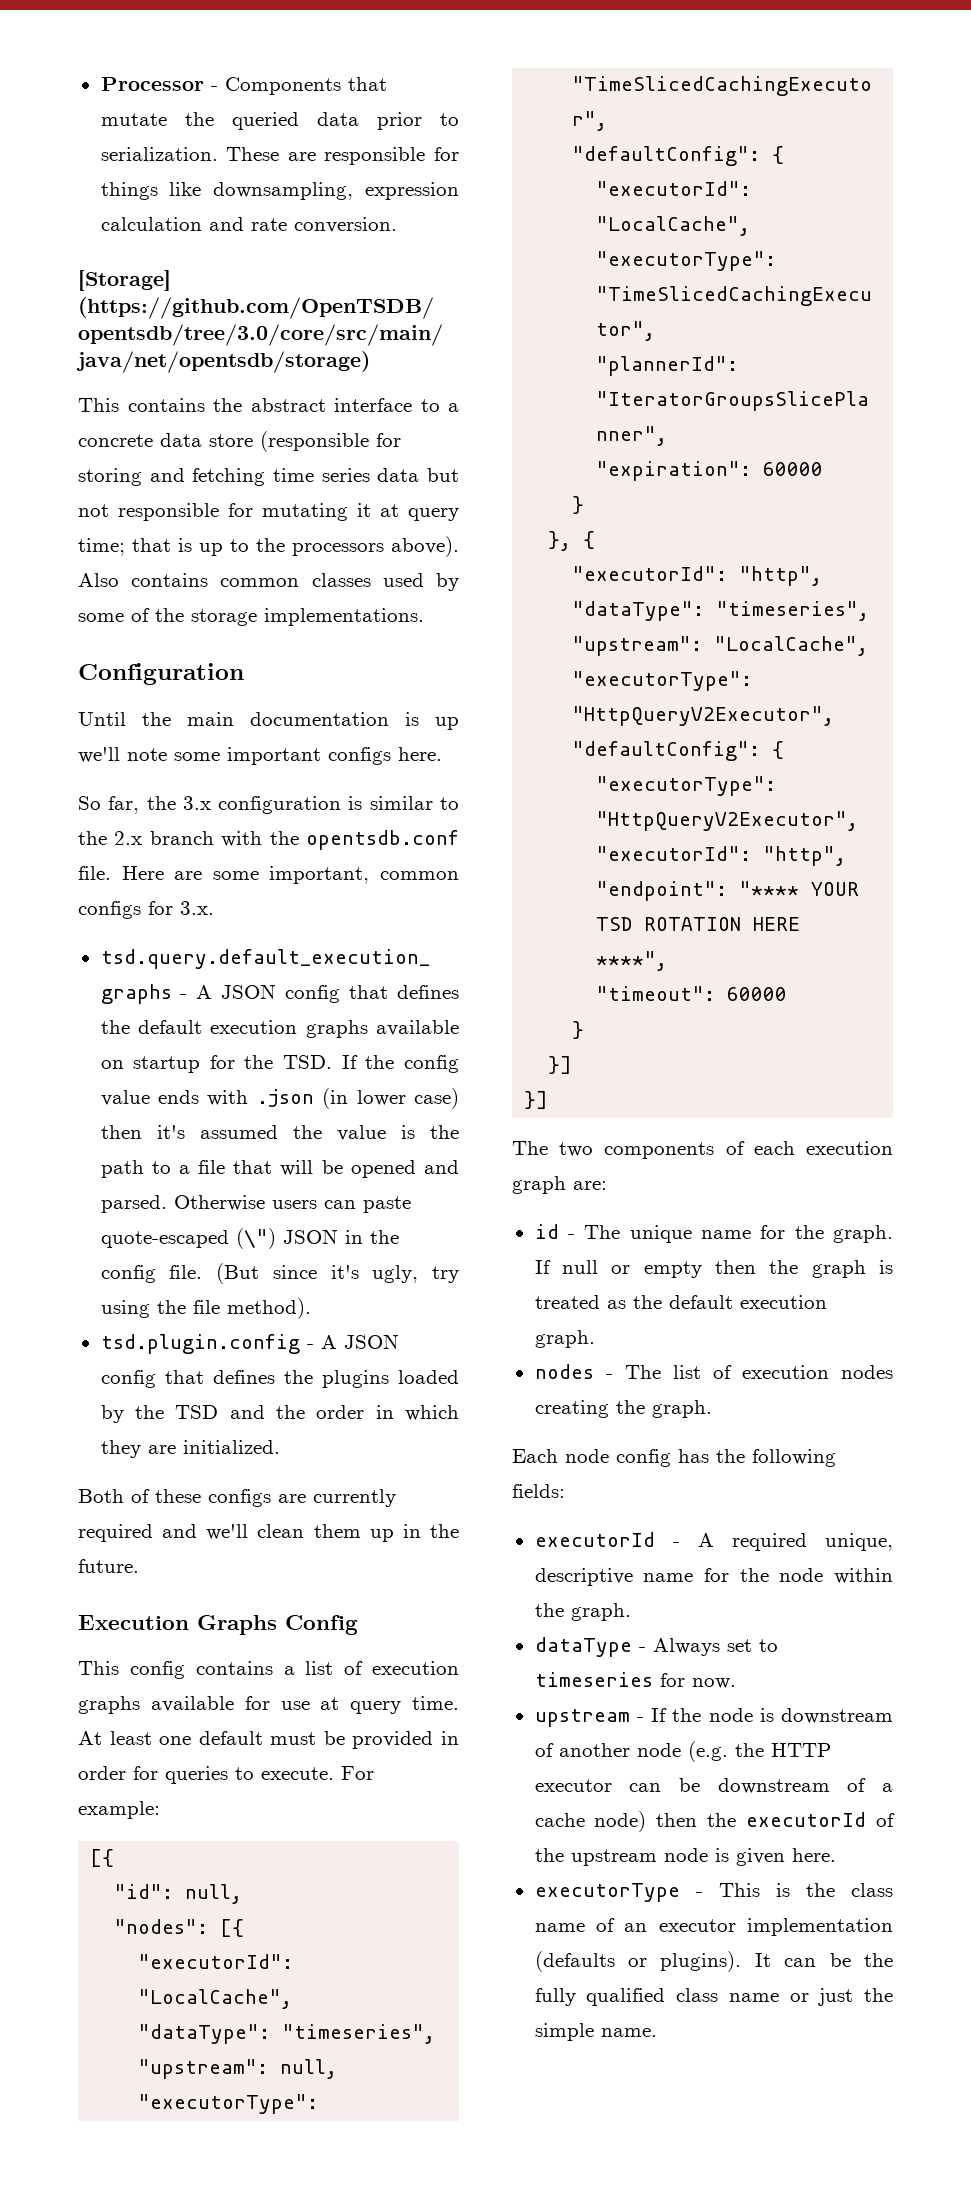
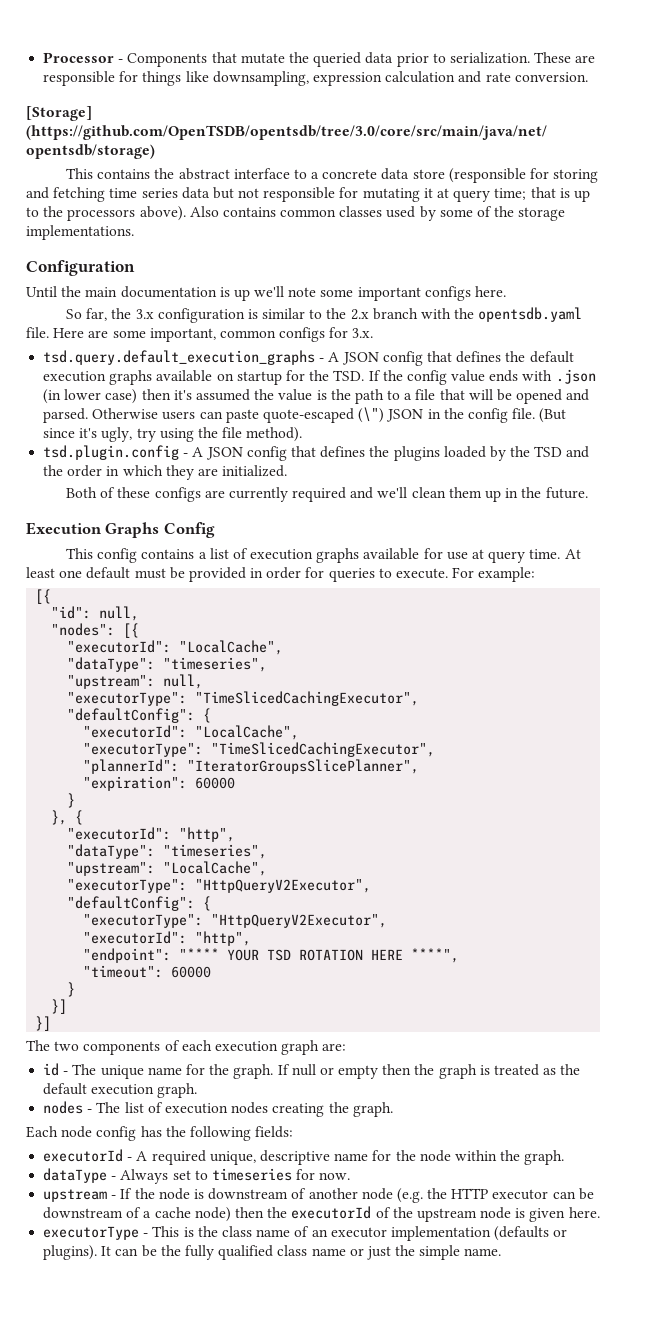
- So far, the 3.x configuration is similar to the 2.x branch with the opentsdb.conf file.
+ So far, the 3.x configuration is similar to the 2.x branch with the opentsdb.yaml file.

